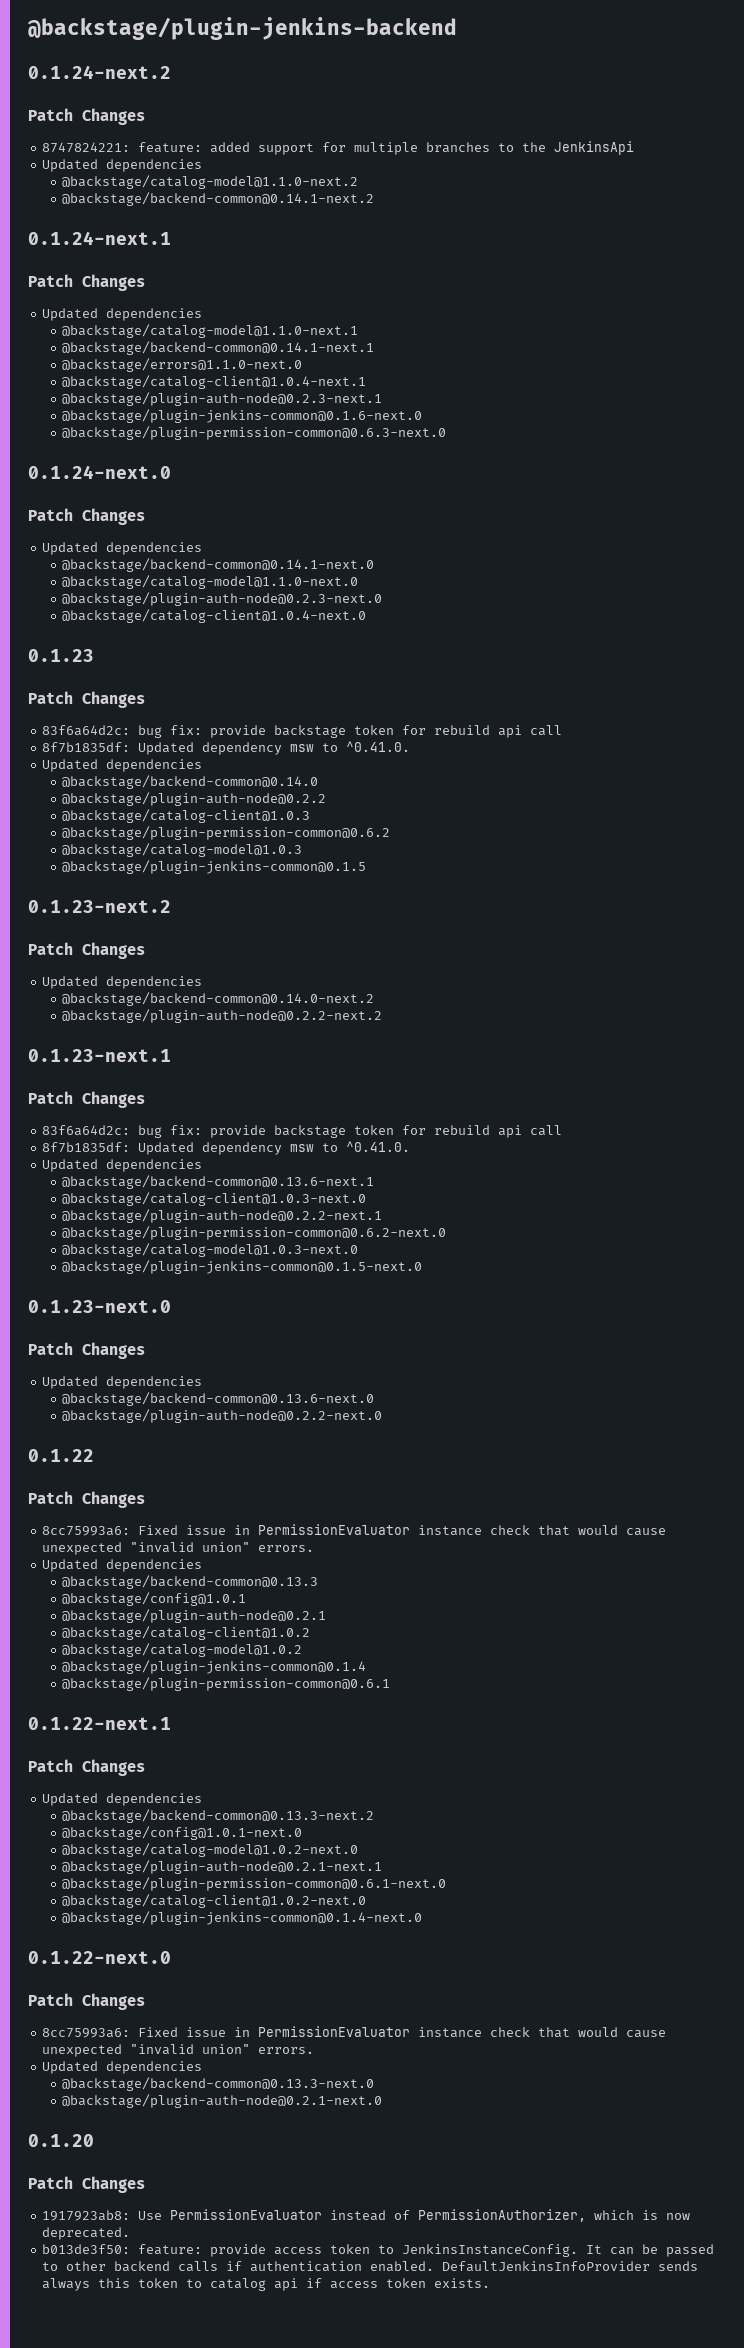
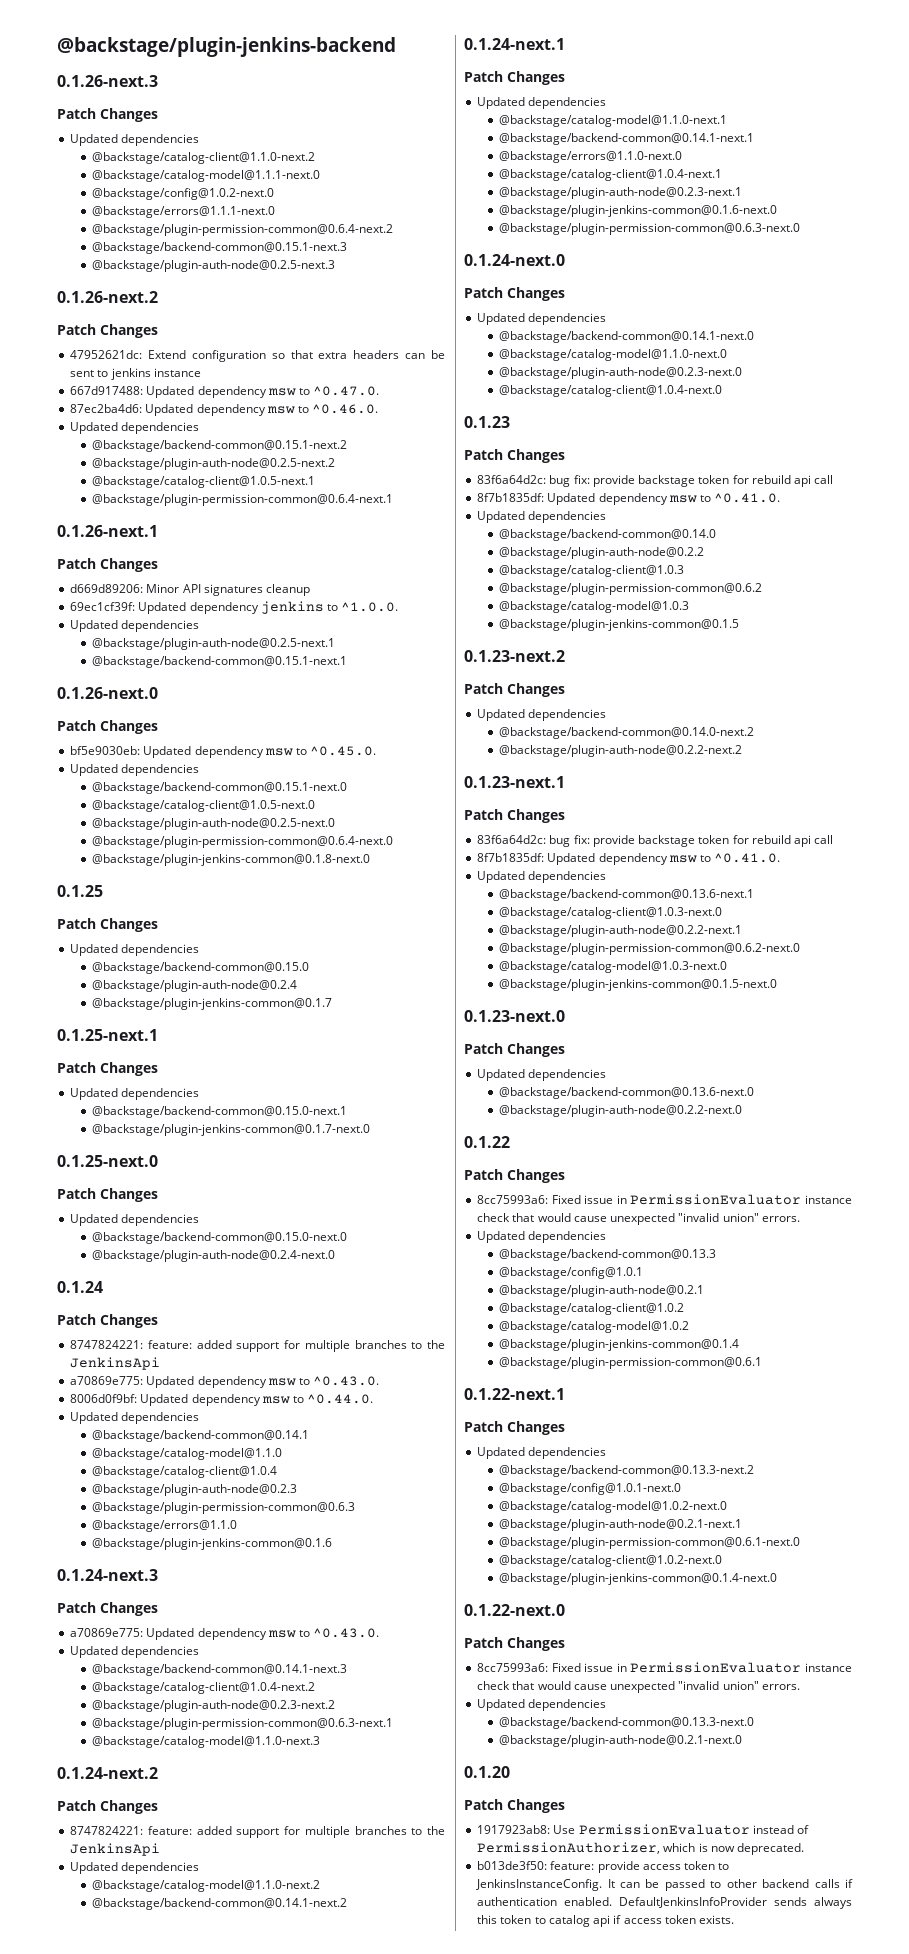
+ 0.1.26-next.3
+ Patch Changes
+ Updated dependencies
+ @backstage/catalog-client@1.1.0-next.2
+ @backstage/catalog-model@1.1.1-next.0
+ @backstage/config@1.0.2-next.0
+ @backstage/errors@1.1.1-next.0
+ @backstage/plugin-permission-common@0.6.4-next.2
+ @backstage/backend-common@0.15.1-next.3
+ @backstage/plugin-auth-node@0.2.5-next.3
+ 0.1.26-next.2
+ Patch Changes
+ 47952621dc: Extend configuration so that extra headers can be sent to jenkins instance
+ 667d917488: Updated dependency msw to ^0.47.0.
+ 87ec2ba4d6: Updated dependency msw to ^0.46.0.
+ Updated dependencies
+ @backstage/backend-common@0.15.1-next.2
+ @backstage/plugin-auth-node@0.2.5-next.2
+ @backstage/catalog-client@1.0.5-next.1
+ @backstage/plugin-permission-common@0.6.4-next.1
+ 0.1.26-next.1
+ Patch Changes
+ d669d89206: Minor API signatures cleanup
+ 69ec1cf39f: Updated dependency jenkins to ^1.0.0.
+ Updated dependencies
+ @backstage/plugin-auth-node@0.2.5-next.1
+ @backstage/backend-common@0.15.1-next.1
+ 0.1.26-next.0
+ Patch Changes
+ bf5e9030eb: Updated dependency msw to ^0.45.0.
+ Updated dependencies
+ @backstage/backend-common@0.15.1-next.0
+ @backstage/catalog-client@1.0.5-next.0
+ @backstage/plugin-auth-node@0.2.5-next.0
+ @backstage/plugin-permission-common@0.6.4-next.0
+ @backstage/plugin-jenkins-common@0.1.8-next.0
+ 0.1.25
+ Patch Changes
+ Updated dependencies
+ @backstage/backend-common@0.15.0
+ @backstage/plugin-auth-node@0.2.4
+ @backstage/plugin-jenkins-common@0.1.7
+ 0.1.25-next.1
+ Patch Changes
+ Updated dependencies
+ @backstage/backend-common@0.15.0-next.1
+ @backstage/plugin-jenkins-common@0.1.7-next.0
+ 0.1.25-next.0
+ Patch Changes
+ Updated dependencies
+ @backstage/backend-common@0.15.0-next.0
+ @backstage/plugin-auth-node@0.2.4-next.0
+ 0.1.24
+ Patch Changes
+ 8747824221: feature: added support for multiple branches to the JenkinsApi
+ a70869e775: Updated dependency msw to ^0.43.0.
+ 8006d0f9bf: Updated dependency msw to ^0.44.0.
+ Updated dependencies
+ @backstage/backend-common@0.14.1
+ @backstage/catalog-model@1.1.0
+ @backstage/catalog-client@1.0.4
+ @backstage/plugin-auth-node@0.2.3
+ @backstage/plugin-permission-common@0.6.3
+ @backstage/errors@1.1.0
+ @backstage/plugin-jenkins-common@0.1.6
+ 0.1.24-next.3
+ Patch Changes
+ a70869e775: Updated dependency msw to ^0.43.0.
+ Updated dependencies
+ @backstage/backend-common@0.14.1-next.3
+ @backstage/catalog-client@1.0.4-next.2
+ @backstage/plugin-auth-node@0.2.3-next.2
+ @backstage/plugin-permission-common@0.6.3-next.1
+ @backstage/catalog-model@1.1.0-next.3

